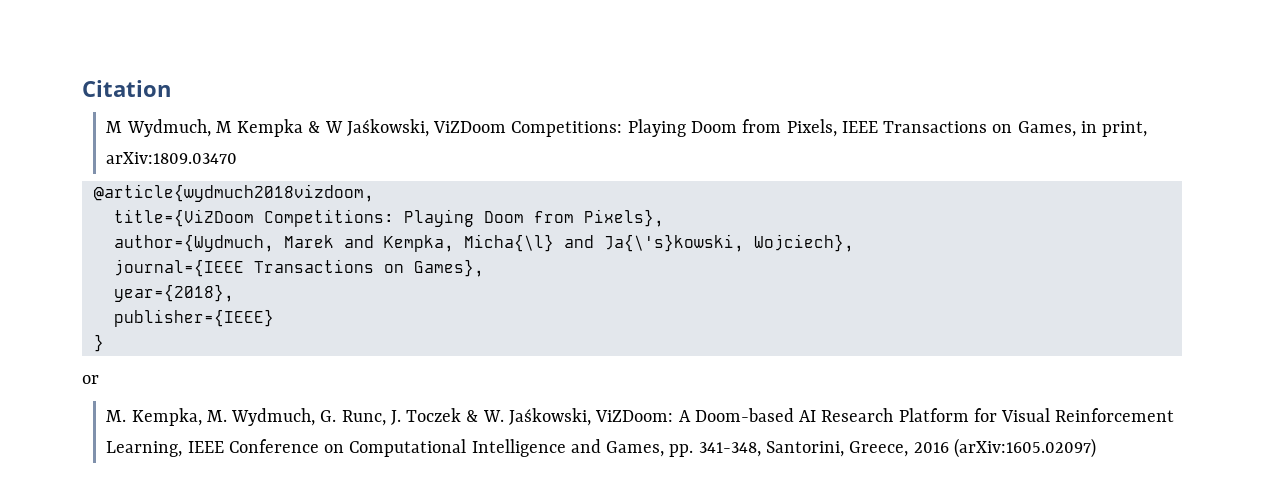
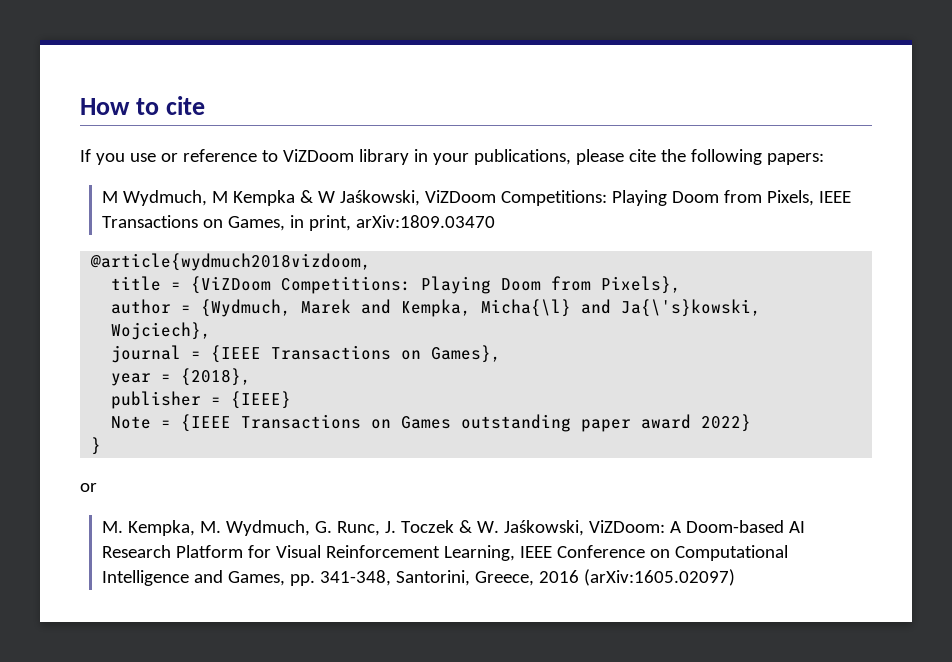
- Citation
+ How to cite
+ If you use or reference to ViZDoom library in your publications, please cite the following papers:
- title={ViZDoom Competitions: Playing Doom from Pixels},
+ title = {ViZDoom Competitions: Playing Doom from Pixels},
- author={Wydmuch, Marek and Kempka, Micha{\l} and Ja{\'s}kowski, Wojciech},
+ author = {Wydmuch, Marek and Kempka, Micha{\l} and Ja{\'s}kowski, Wojciech},
- journal={IEEE Transactions on Games},
+ journal = {IEEE Transactions on Games},
- year={2018},
- publisher={IEEE}
+ year = {2018},
+ publisher = {IEEE}
+ Note = {IEEE Transactions on Games outstanding paper award 2022}

